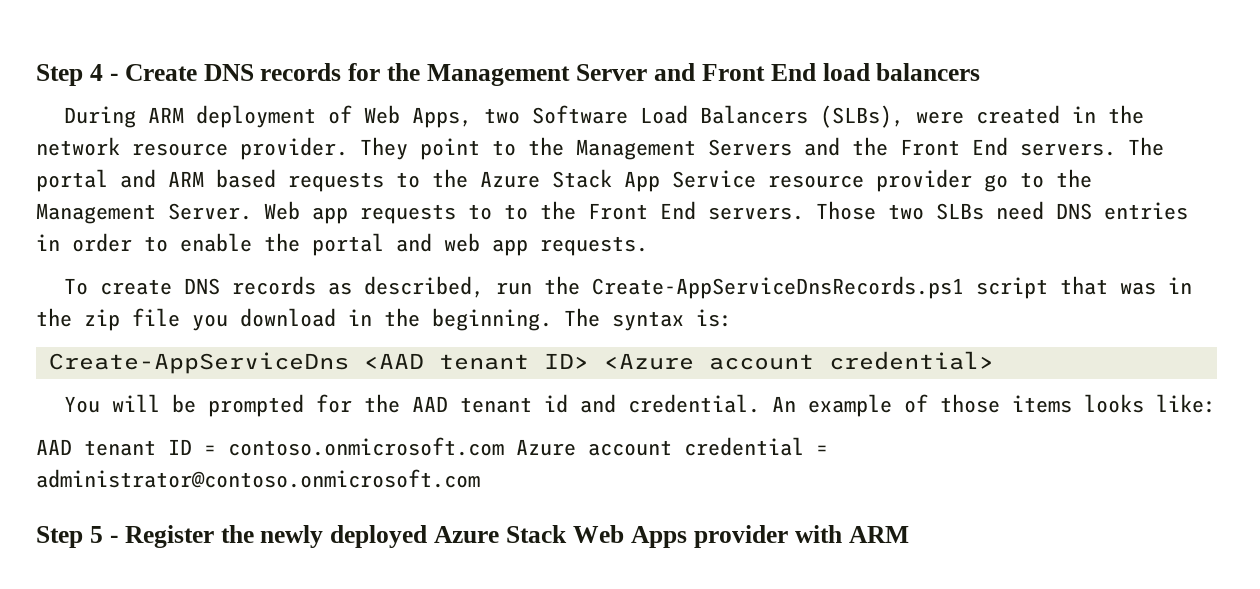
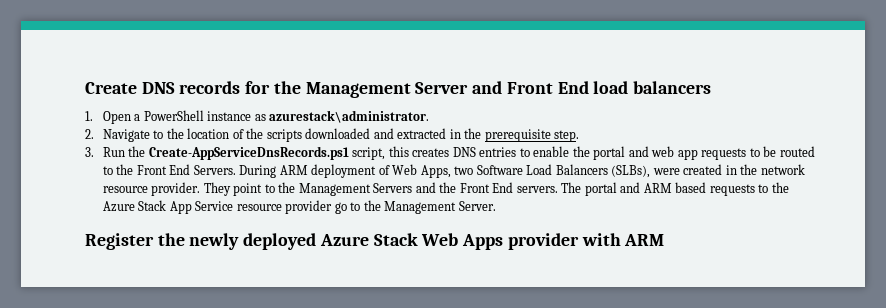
- Step 4 - Create DNS records for the Management Server and Front End load balancers
+ Create DNS records for the Management Server and Front End load balancers
+ 1. Open a PowerShell instance as azurestack\administrator.
+ 2. Navigate to the location of the scripts downloaded and extracted in the prerequisite step.
+ 3. Run the Create-AppServiceDnsRecords.ps1 script, this creates DNS entries to enable the portal and web app requests to be routed to the Front End Servers.
- The portal and ARM based requests to the Azure Stack App Service resource provider go to the Management Server. Web app requests to to the Front End servers. Those two SLBs need DNS entries in order to enable the portal and web app requests.
- To create DNS records as described, run the Create-AppServiceDnsRecords.ps1 script that was in the zip file you download in the beginning. The syntax is:
- Create-AppServiceDns <AAD tenant ID> <Azure account credential>
- You will be prompted for the AAD tenant id and credential. An example of those items looks like:
- AAD tenant ID = contoso.onmicrosoft.com Azure account credential = administrator@contoso.onmicrosoft.com
- Step 5 - Register the newly deployed Azure Stack Web Apps provider with ARM
+ The portal and ARM based requests to the Azure Stack App Service resource provider go to the Management Server.
+ Register the newly deployed Azure Stack Web Apps provider with ARM

